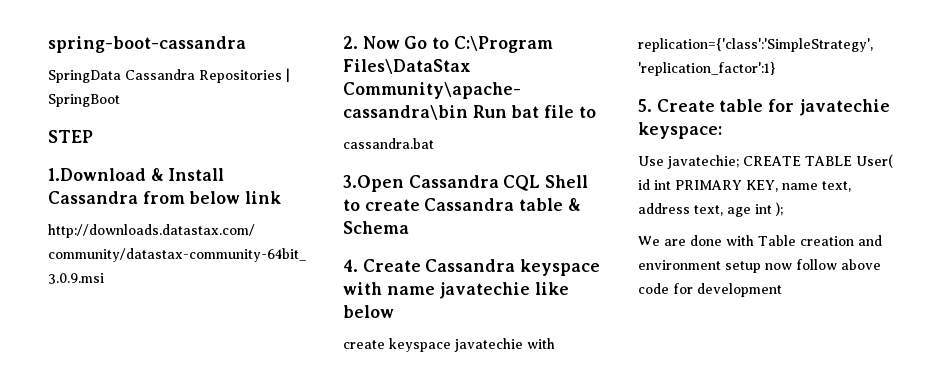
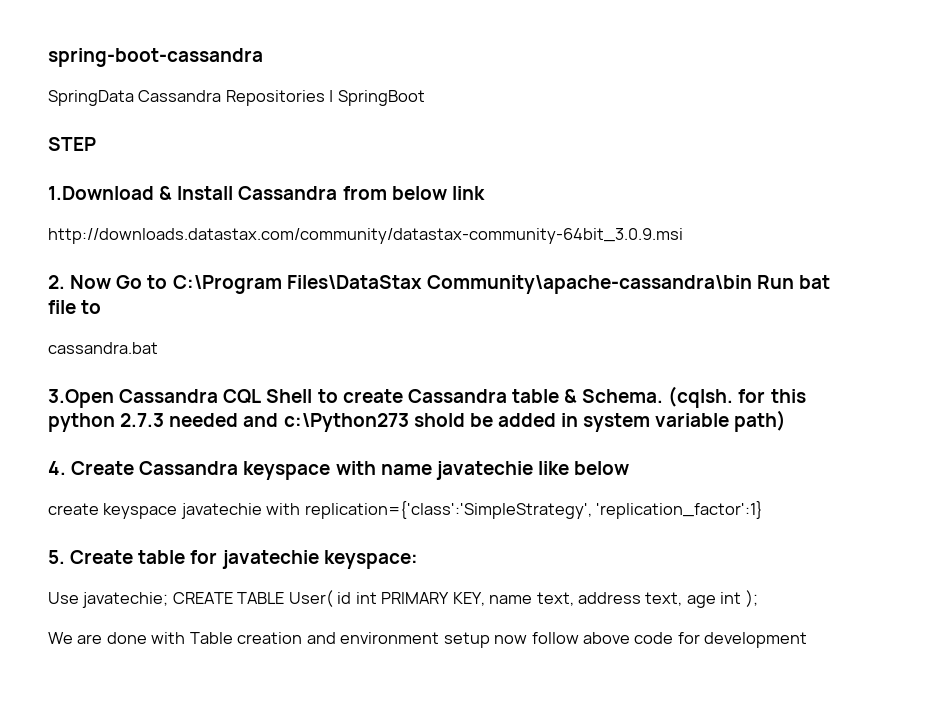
- 3.Open Cassandra CQL Shell to create Cassandra table & Schema
+ 3.Open Cassandra CQL Shell to create Cassandra table & Schema. (cqlsh. for this python 2.7.3 needed and c:\Python273 shold be added in system variable path)

